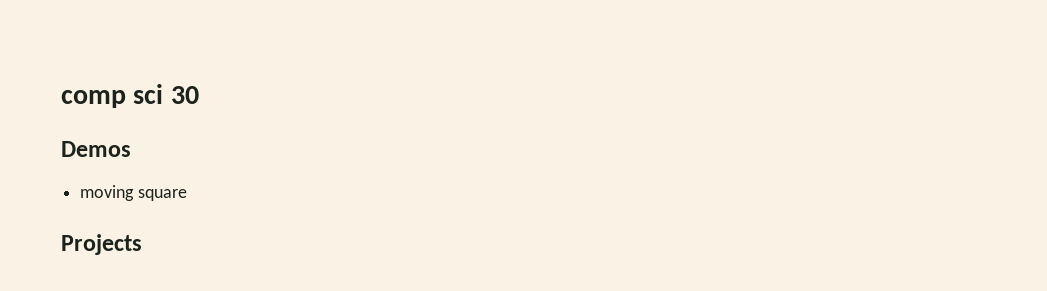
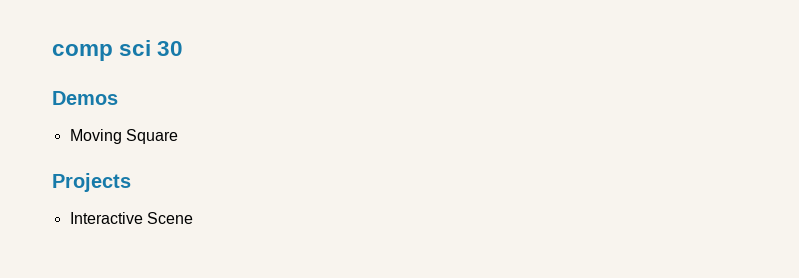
- moving square
+ Moving Square
+ Interactive Scene

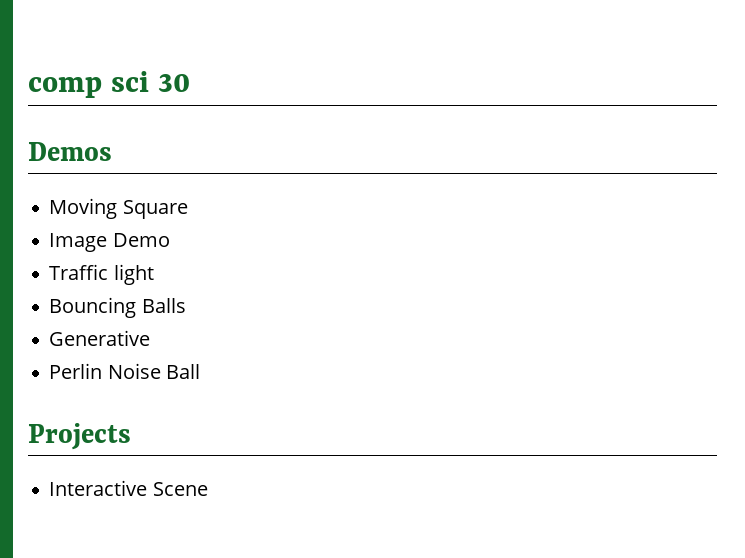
+ Image Demo
+ Traffic light
+ Bouncing Balls
+ Generative
+ Perlin Noise Ball

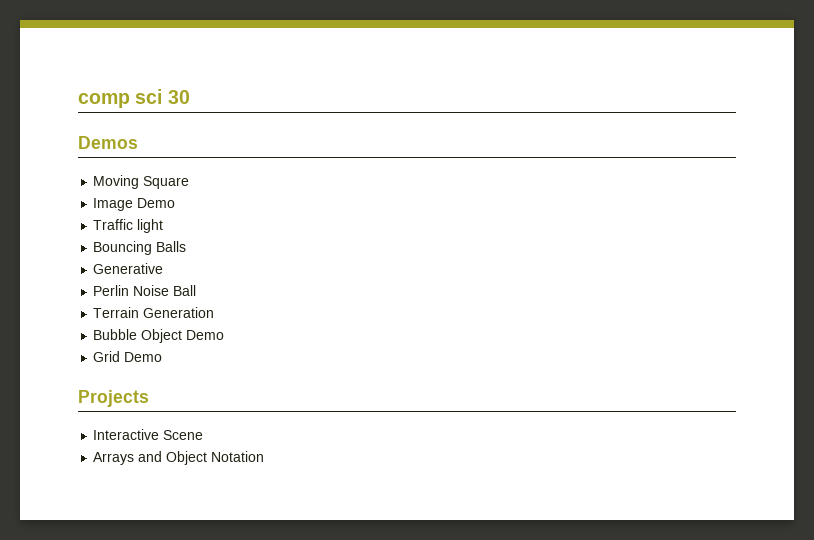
+ Terrain Generation
+ Bubble Object Demo
+ Grid Demo
+ Arrays and Object Notation

